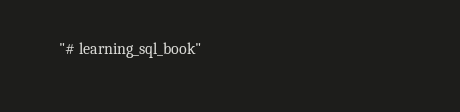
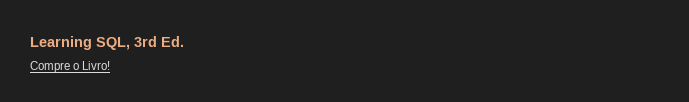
- "# learning_sql_book"
+ Learning SQL, 3rd Ed.
+ Compre o Livro!

